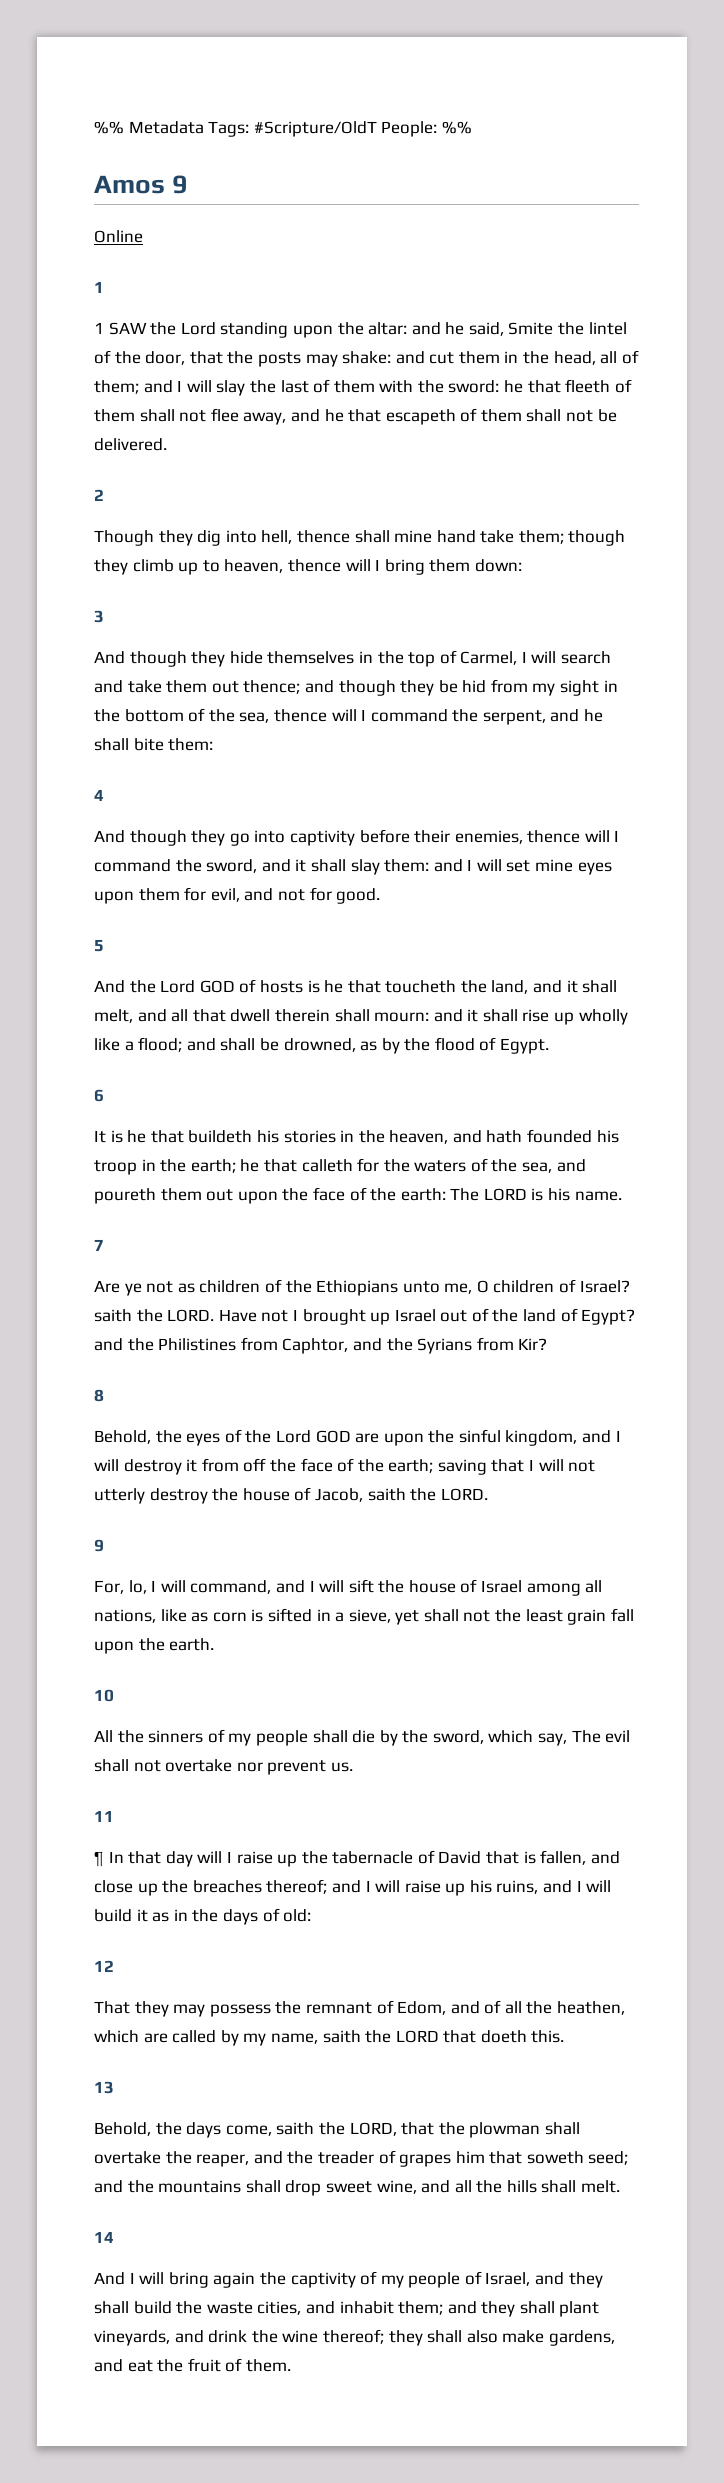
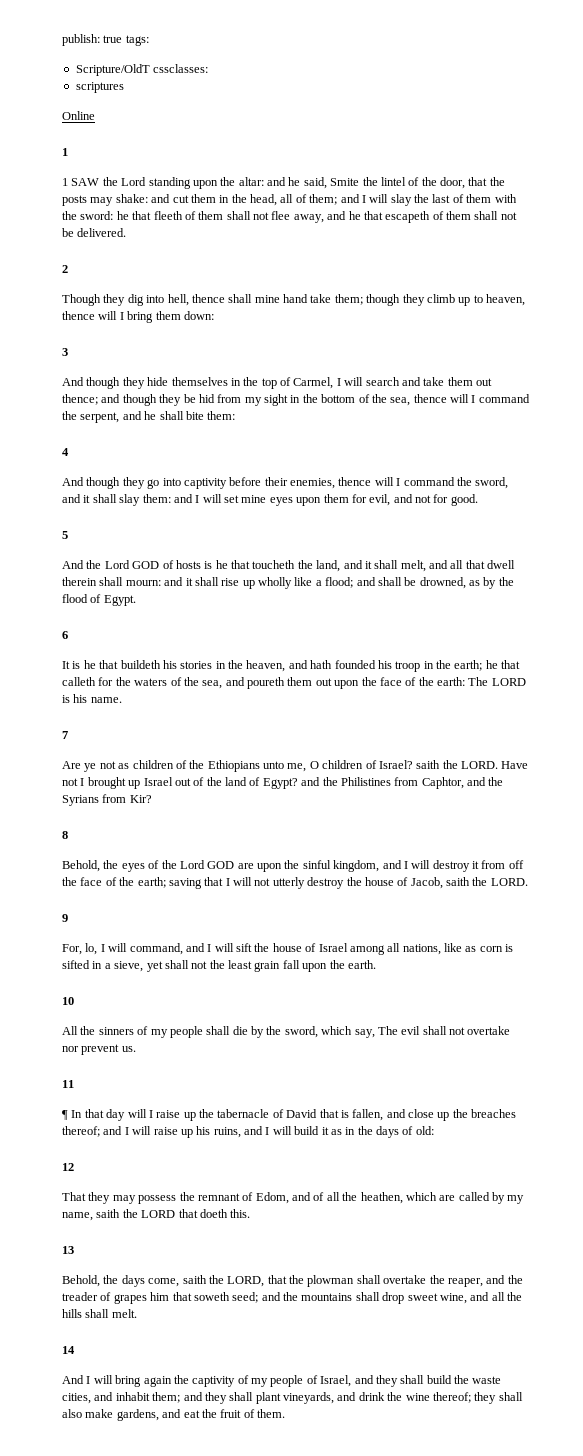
- %% Metadata Tags: #Scripture/OldT People: %%
- Amos 9
+ publish: true tags:
+ Scripture/OldT cssclasses:
+ scriptures

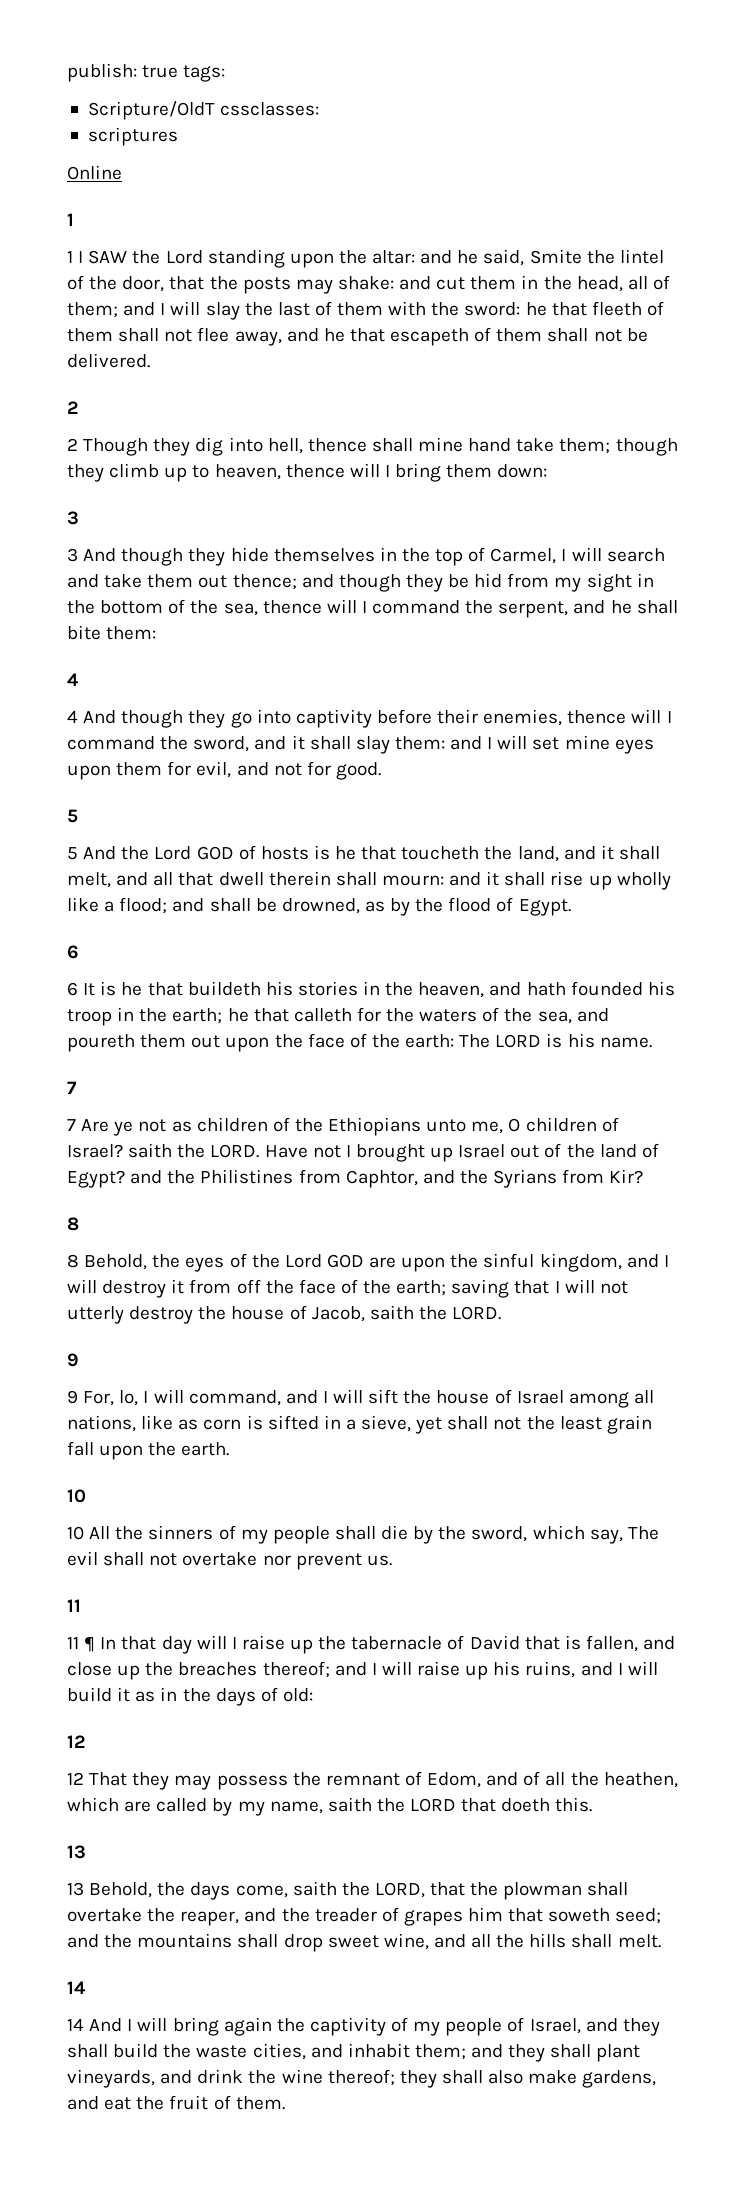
- 1 SAW the Lord standing upon the altar:
+ 1 I SAW the Lord standing upon the altar:
- Though they dig into hell, thence shall mine hand take them; though they climb up to heaven, thence will I bring them down:
+ 2 Though they dig into hell, thence shall mine hand take them; though they climb up to heaven, thence will I bring them down:
- And though they hide themselves in the top of Carmel, I will search and take them out thence; and though they be hid from my sight in the bottom of the sea, thence will I command the serpent, and he shall bite them:
+ 3 And though they hide themselves in the top of Carmel, I will search and take them out thence; and though they be hid from my sight in the bottom of the sea, thence will I command the serpent, and he shall bite them:
- And though they go into captivity before their enemies, thence will I command the sword, and it shall slay them: and I will set mine eyes upon them for evil, and not for good.
+ 4 And though they go into captivity before their enemies, thence will I command the sword, and it shall slay them: and I will set mine eyes upon them for evil, and not for good.
- And the Lord GOD of hosts is he that toucheth the land, and it shall melt, and all that dwell therein shall mourn: and it shall rise up wholly like a flood; and shall be drowned, as by the flood of Egypt.
+ 5 And the Lord GOD of hosts is he that toucheth the land, and it shall melt, and all that dwell therein shall mourn: and it shall rise up wholly like a flood; and shall be drowned, as by the flood of Egypt.
- It is he that buildeth his stories in the heaven, and hath founded his troop in the earth; he that calleth for the waters of the sea, and poureth them out upon the face of the earth: The LORD is his name.
+ 6 It is he that buildeth his stories in the heaven, and hath founded his troop in the earth; he that calleth for the waters of the sea, and poureth them out upon the face of the earth: The LORD is his name.
- Are ye not as children of the Ethiopians unto me, O children of Israel? saith the LORD.
+ 7 Are ye not as children of the Ethiopians unto me, O children of Israel? saith the LORD.
- Behold, the eyes of the Lord GOD are upon the sinful kingdom, and I will destroy it from off the face of the earth; saving that I will not utterly destroy the house of Jacob, saith the LORD.
+ 8 Behold, the eyes of the Lord GOD are upon the sinful kingdom, and I will destroy it from off the face of the earth; saving that I will not utterly destroy the house of Jacob, saith the LORD.
- For, lo, I will command, and I will sift the house of Israel among all nations, like as corn is sifted in a sieve, yet shall not the least grain fall upon the earth.
+ 9 For, lo, I will command, and I will sift the house of Israel among all nations, like as corn is sifted in a sieve, yet shall not the least grain fall upon the earth.
- All the sinners of my people shall die by the sword, which say, The evil shall not overtake nor prevent us.
+ 10 All the sinners of my people shall die by the sword, which say, The evil shall not overtake nor prevent us.
- ¶ In that day will I raise up the tabernacle of David that is fallen, and close up the breaches thereof; and I will raise up his ruins, and I will build it as in the days of old:
+ 11 ¶ In that day will I raise up the tabernacle of David that is fallen, and close up the breaches thereof; and I will raise up his ruins, and I will build it as in the days of old:
- That they may possess the remnant of Edom, and of all the heathen, which are called by my name, saith the LORD that doeth this.
+ 12 That they may possess the remnant of Edom, and of all the heathen, which are called by my name, saith the LORD that doeth this.
- Behold, the days come, saith the LORD, that the plowman shall overtake the reaper, and the treader of grapes him that soweth seed; and the mountains shall drop sweet wine, and all the hills shall melt.
+ 13 Behold, the days come, saith the LORD, that the plowman shall overtake the reaper, and the treader of grapes him that soweth seed; and the mountains shall drop sweet wine, and all the hills shall melt.
- And I will bring again the captivity of my people of Israel, and they shall build the waste cities, and inhabit them; and they shall plant vineyards, and drink the wine thereof; they shall also make gardens, and eat the fruit of them.
+ 14 And I will bring again the captivity of my people of Israel, and they shall build the waste cities, and inhabit them; and they shall plant vineyards, and drink the wine thereof; they shall also make gardens, and eat the fruit of them.

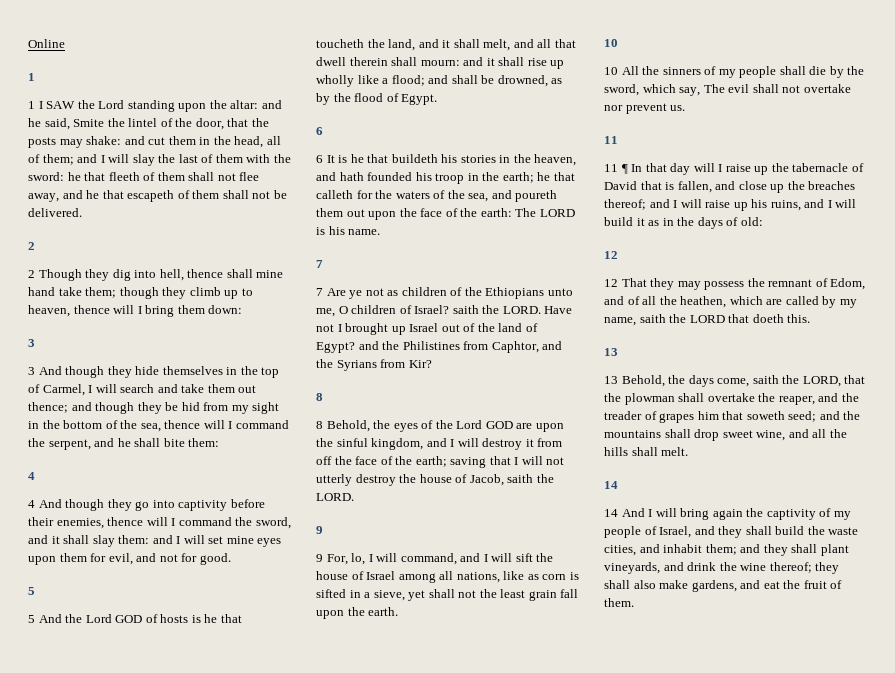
- publish: true tags:
- Scripture/OldT cssclasses:
- scriptures

